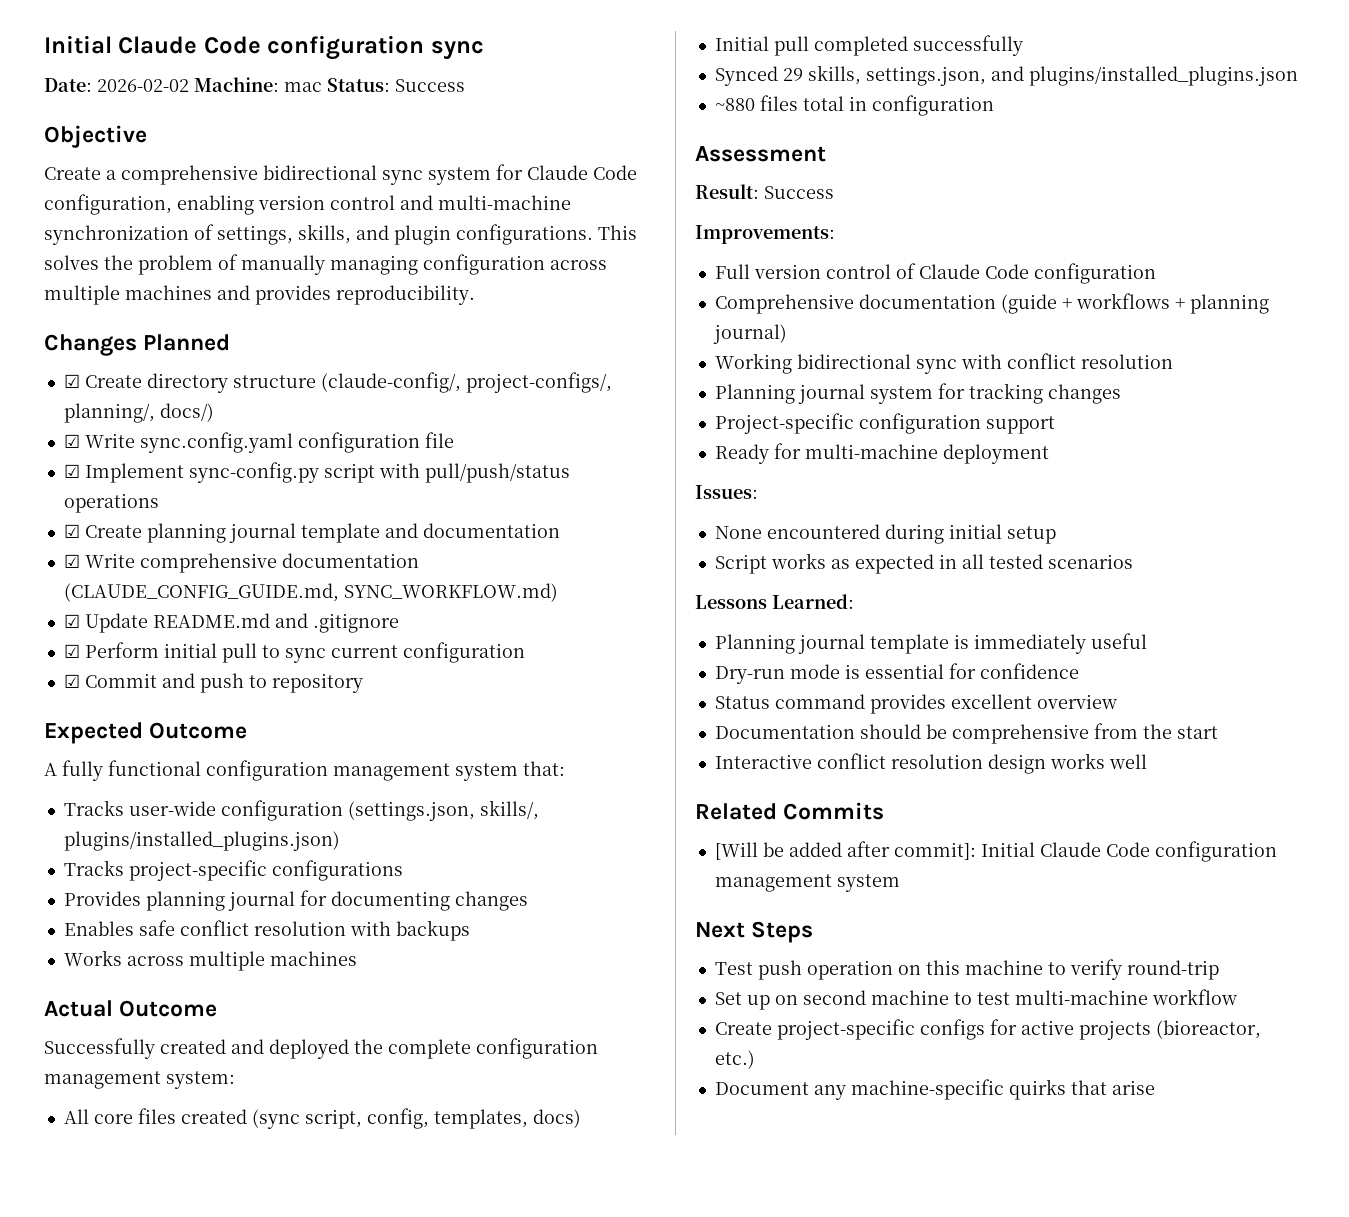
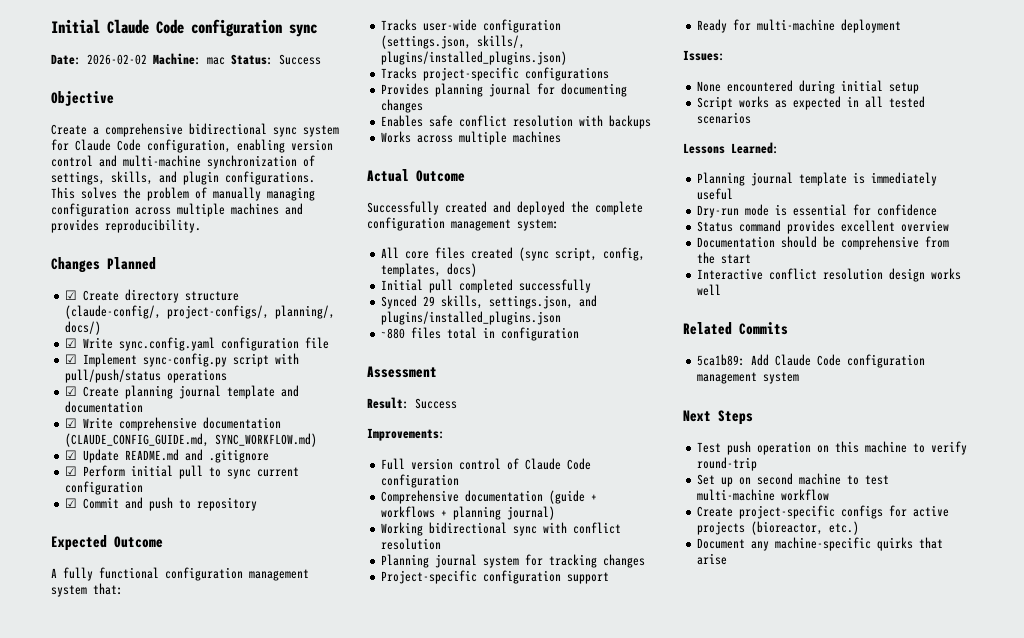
- [Will be added after commit]: Initial Claude Code configuration management system
+ 5ca1b89: Add Claude Code configuration management system

